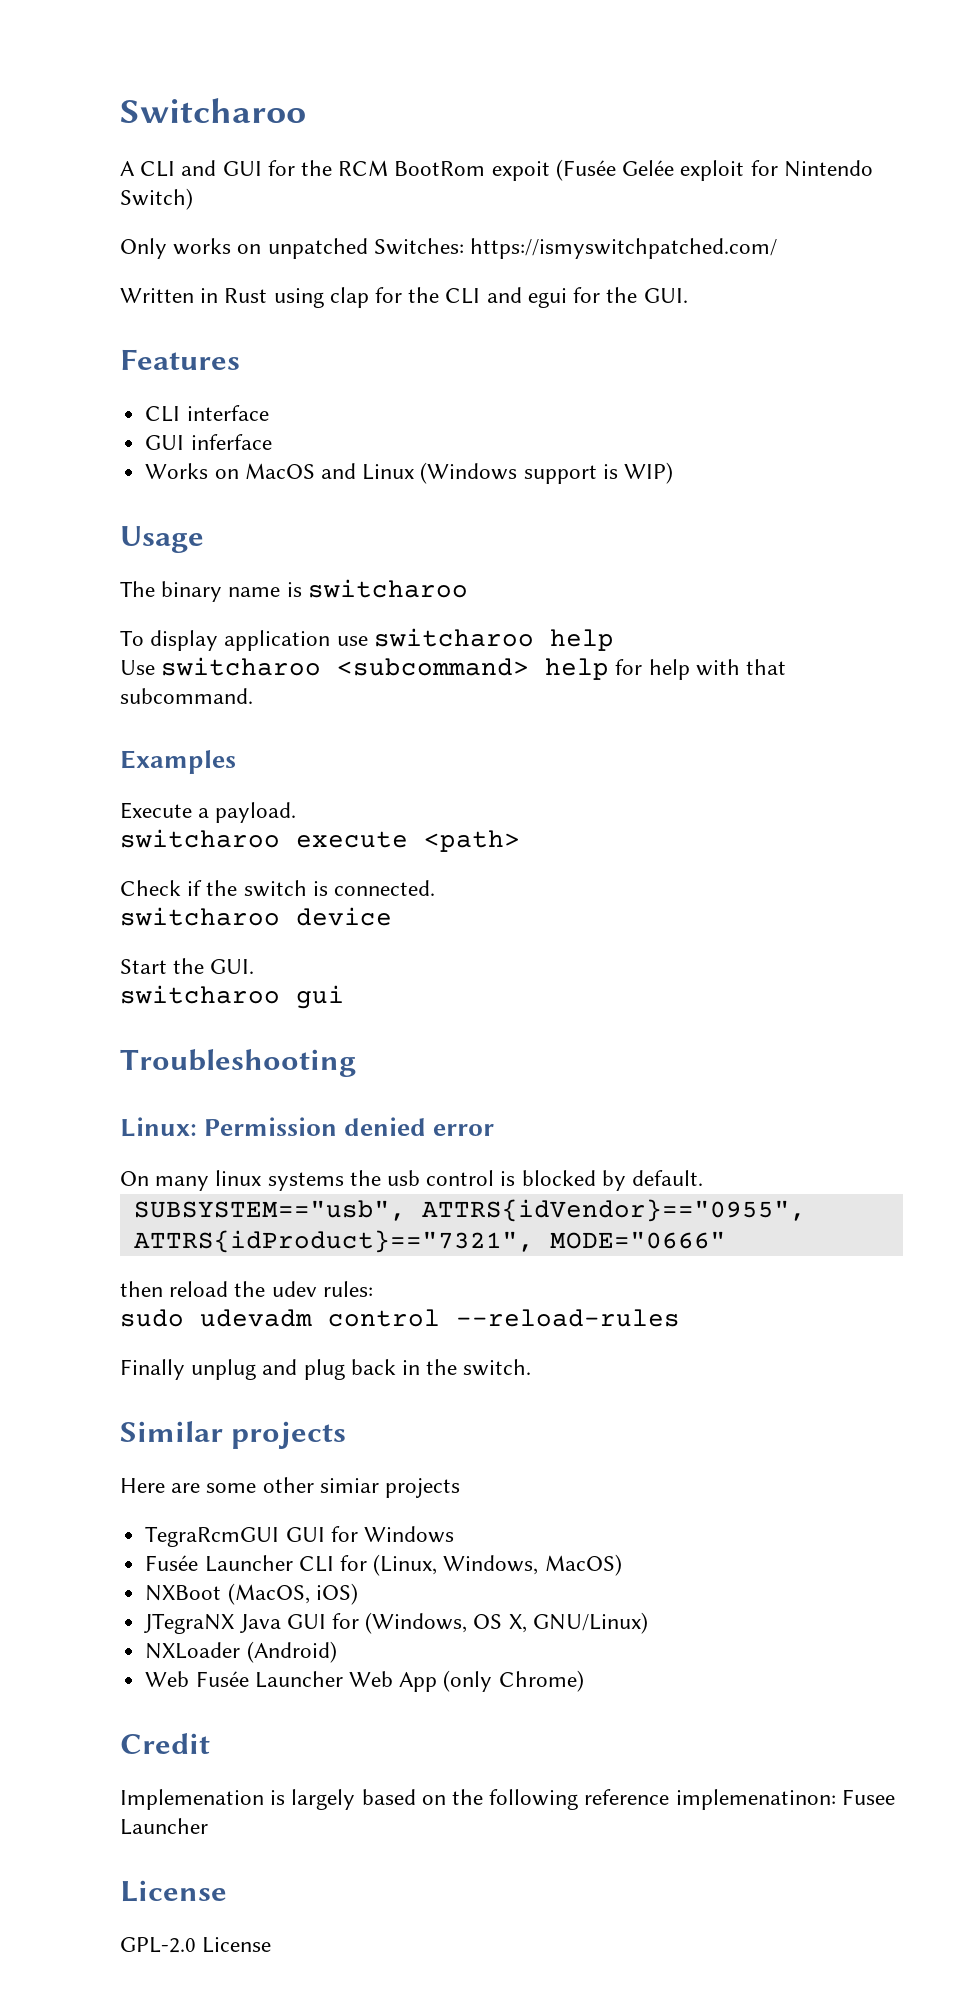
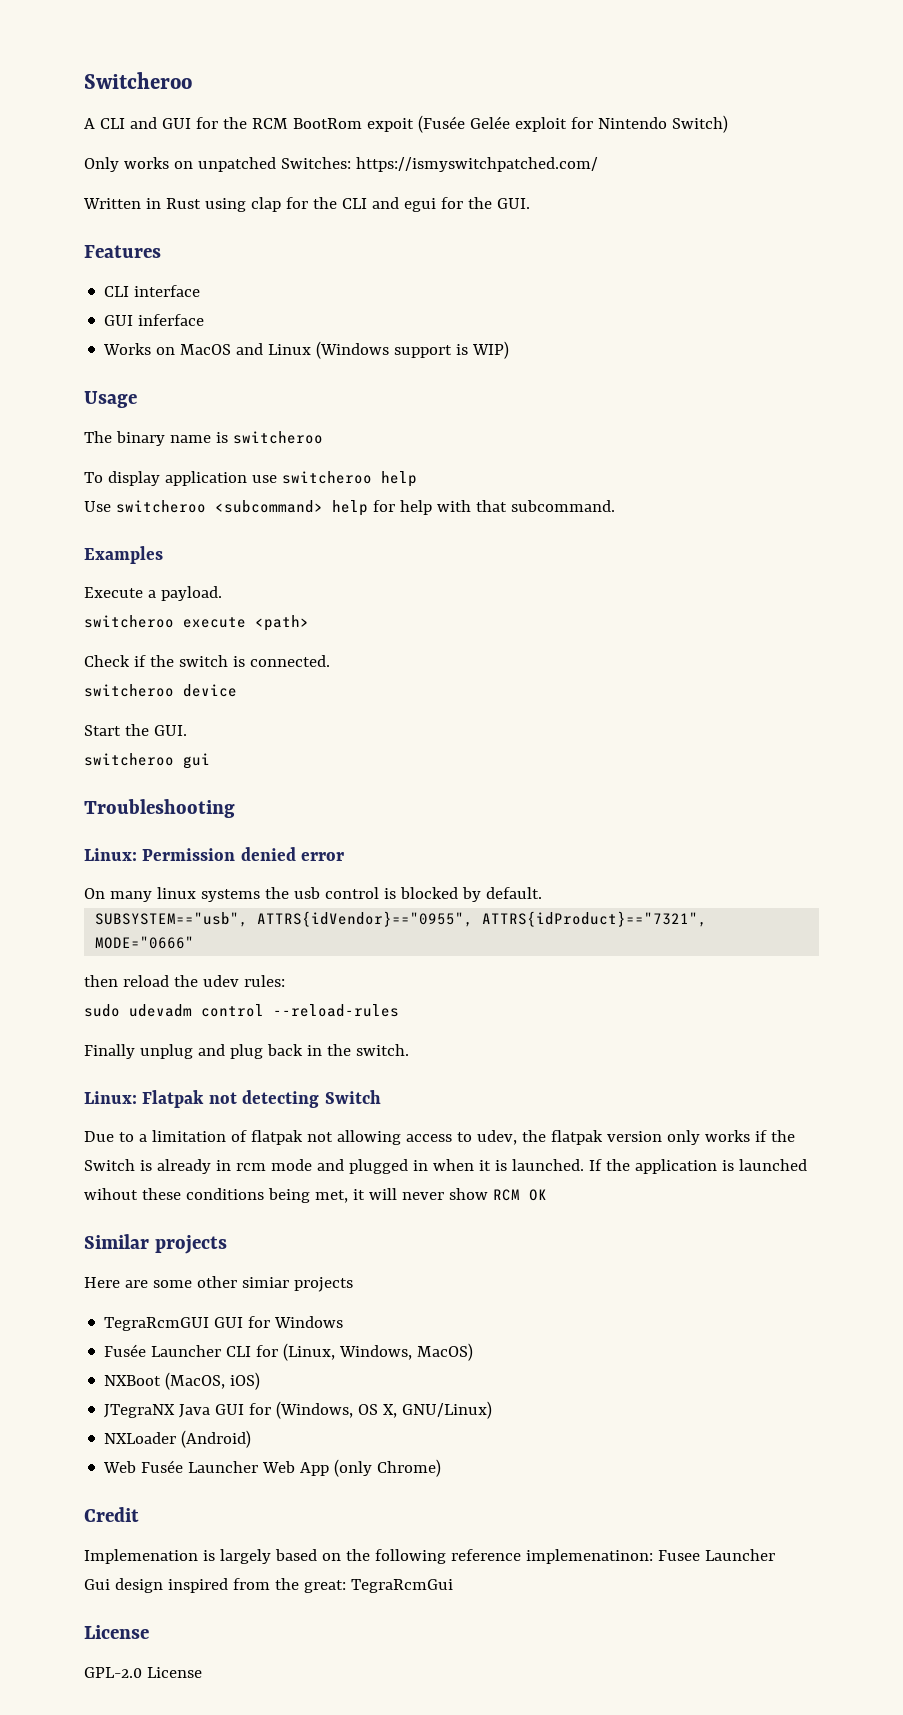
- Switcharoo
+ Switcheroo
- The binary name is switcharoo
+ The binary name is switcheroo
- To display application use switcharoo help
+ To display application use switcheroo help
- Use switcharoo <subcommand> help for help with that subcommand.
+ Use switcheroo <subcommand> help for help with that subcommand.
- switcharoo execute <path>
+ switcheroo execute <path>
- switcharoo device
+ switcheroo device
- switcharoo gui
+ switcheroo gui
+ Linux: Flatpak not detecting Switch
+ Due to a limitation of flatpak not allowing access to udev, the flatpak version only works if the Switch is already in rcm mode and plugged in when it is launched. If the application is launched wihout these conditions being met, it will never show RCM OK
+ Gui design inspired from the great: TegraRcmGui

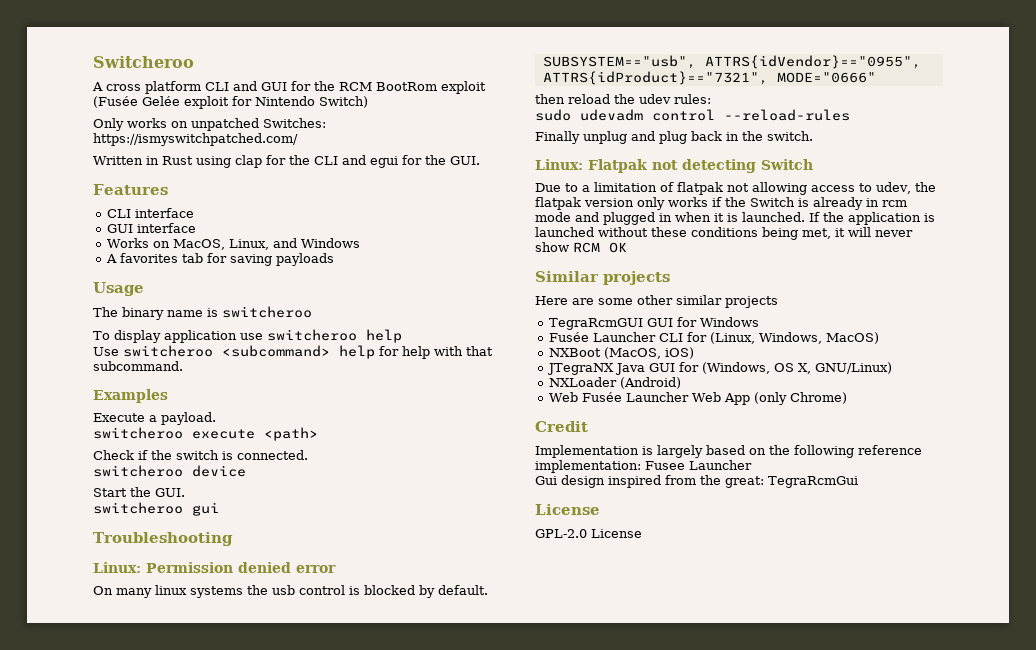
- A CLI and GUI for the RCM BootRom expoit (Fusée Gelée exploit for Nintendo Switch)
+ A cross platform CLI and GUI for the RCM BootRom exploit (Fusée Gelée exploit for Nintendo Switch)
- GUI inferface
+ GUI interface
- Works on MacOS and Linux (Windows support is WIP)
+ Works on MacOS, Linux, and Windows
+ A favorites tab for saving payloads
- If the application is launched wihout these conditions being met, it will never show RCM OK
+ If the application is launched without these conditions being met, it will never show RCM OK
- Here are some other simiar projects
+ Here are some other similar projects
- Implemenation is largely based on the following reference implemenatinon: Fusee Launcher
+ Implementation is largely based on the following reference implementation: Fusee Launcher

